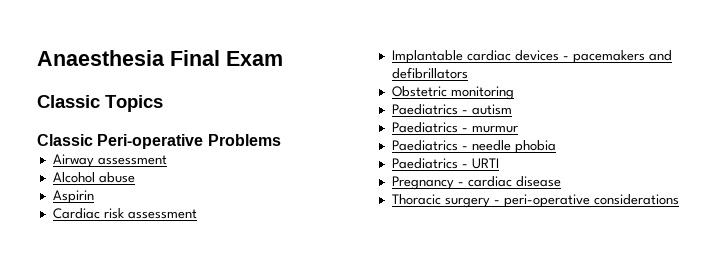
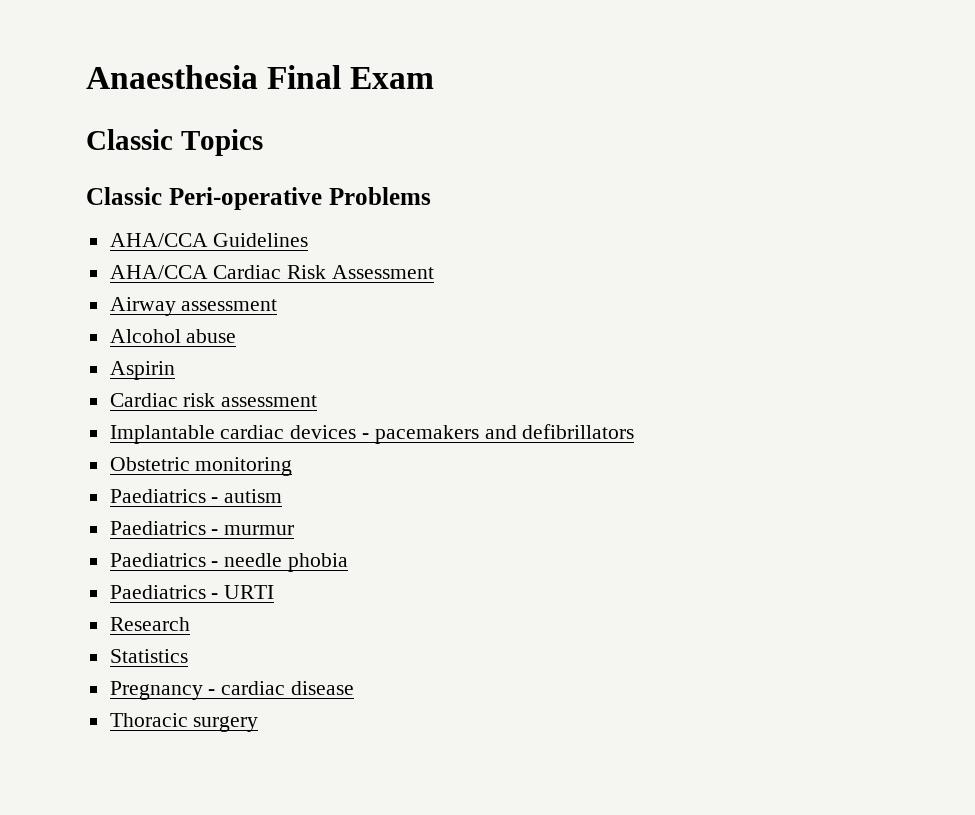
+ AHA/CCA Guidelines
+ AHA/CCA Cardiac Risk Assessment
+ Research
+ Statistics
- Thoracic surgery - peri-operative considerations
+ Thoracic surgery

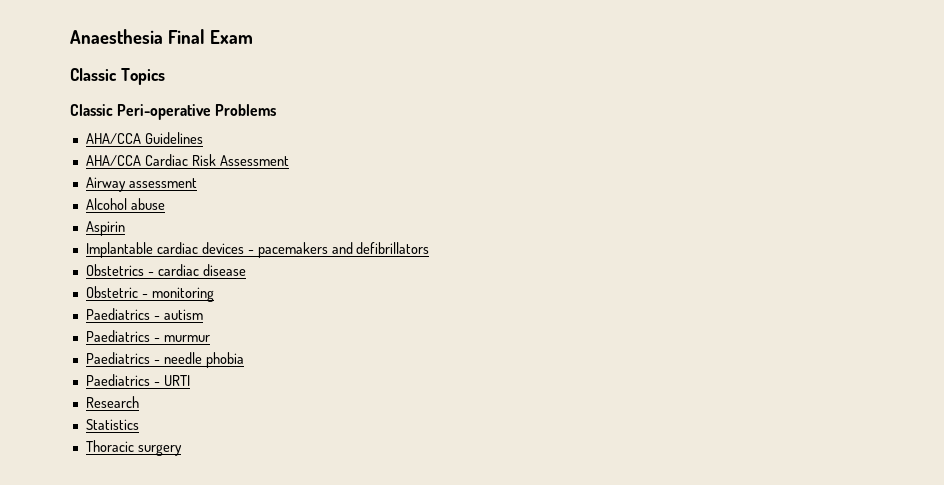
- Cardiac risk assessment
+ Obstetrics - cardiac disease
- Obstetric monitoring
+ Obstetric - monitoring
- Pregnancy - cardiac disease

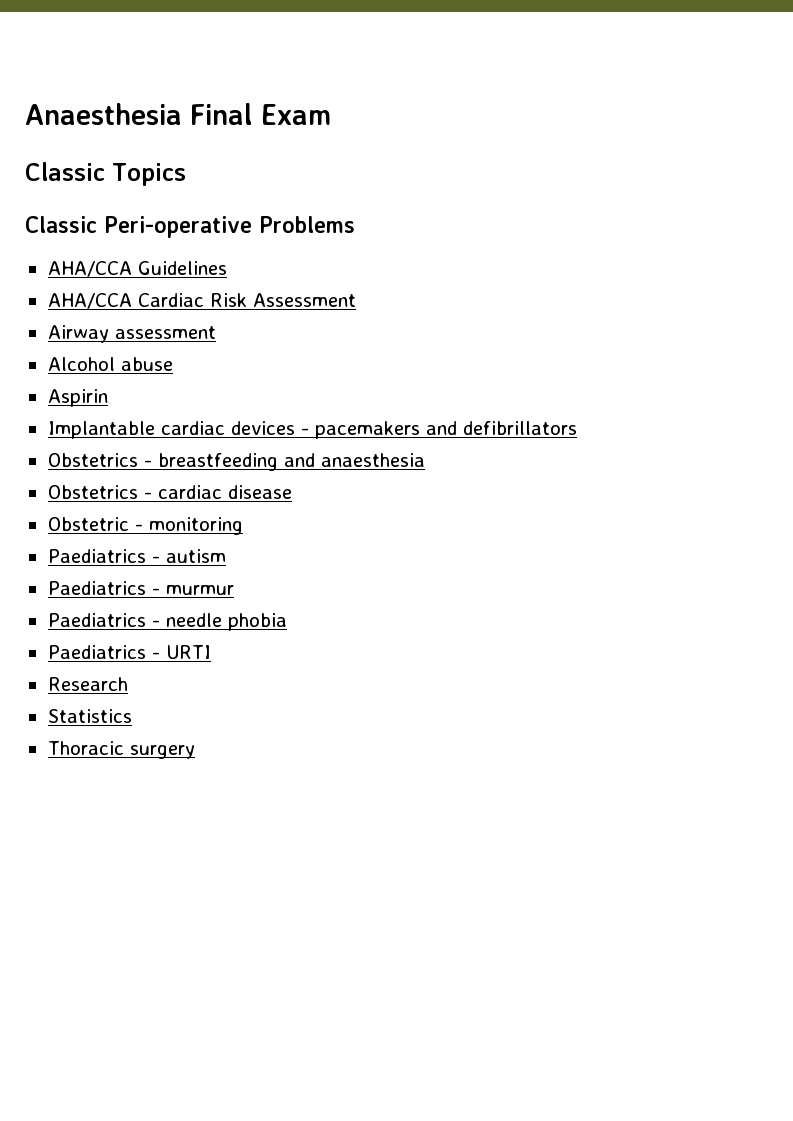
+ Obstetrics - breastfeeding and anaesthesia

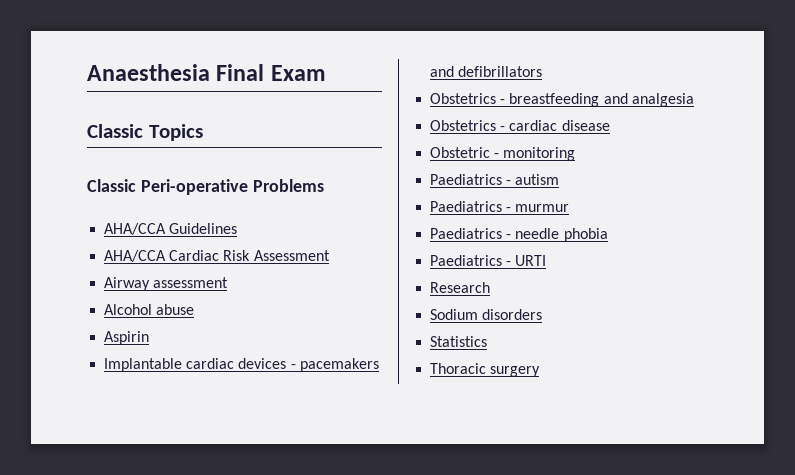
- Obstetrics - breastfeeding and anaesthesia
+ Obstetrics - breastfeeding and analgesia
+ Sodium disorders

